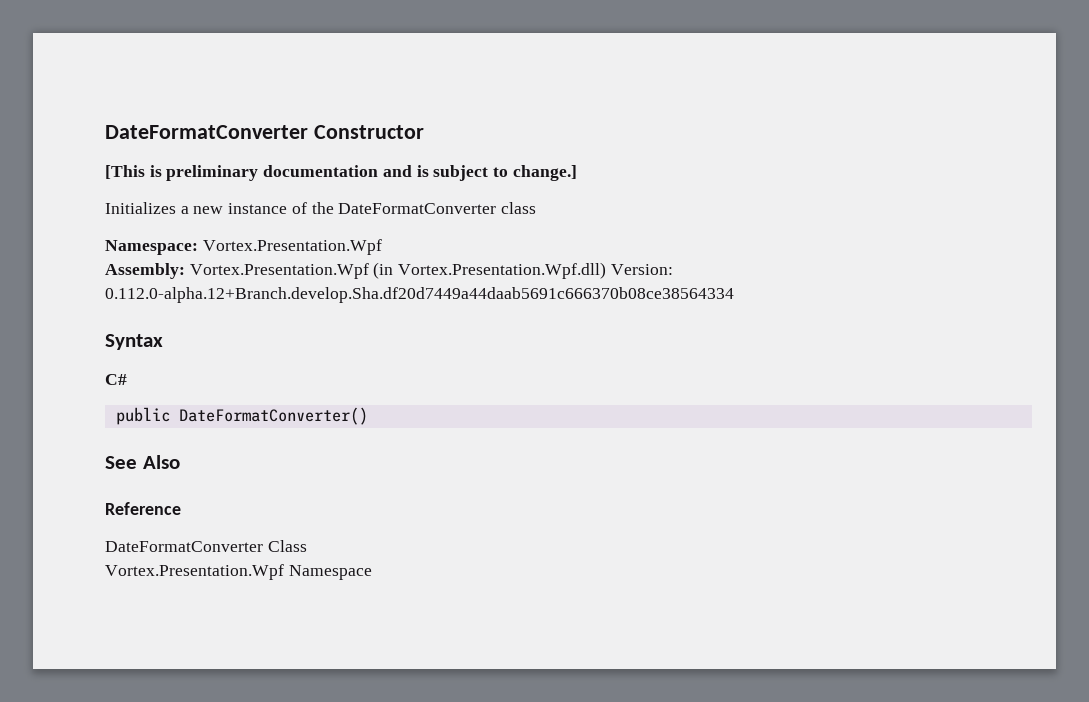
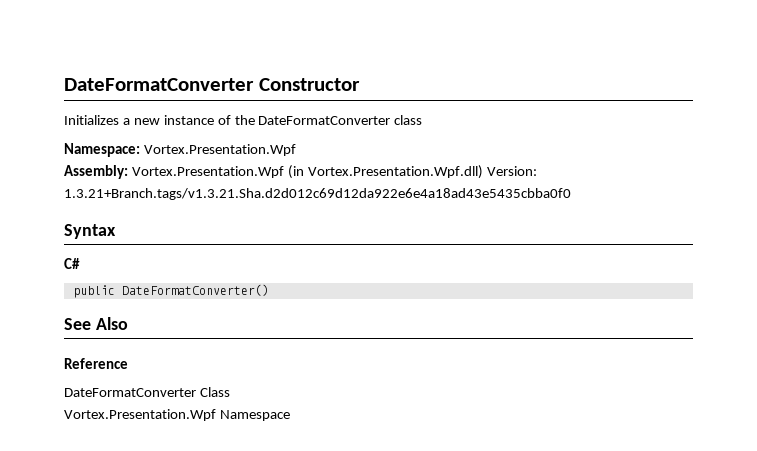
- [This is preliminary documentation and is subject to change.]
- Assembly: Vortex.Presentation.Wpf (in Vortex.Presentation.Wpf.dll) Version: 0.112.0-alpha.12+Branch.develop.Sha.df20d7449a44daab5691c666370b08ce38564334
+ Assembly: Vortex.Presentation.Wpf (in Vortex.Presentation.Wpf.dll) Version: 1.3.21+Branch.tags/v1.3.21.Sha.d2d012c69d12da922e6e4a18ad43e5435cbba0f0

